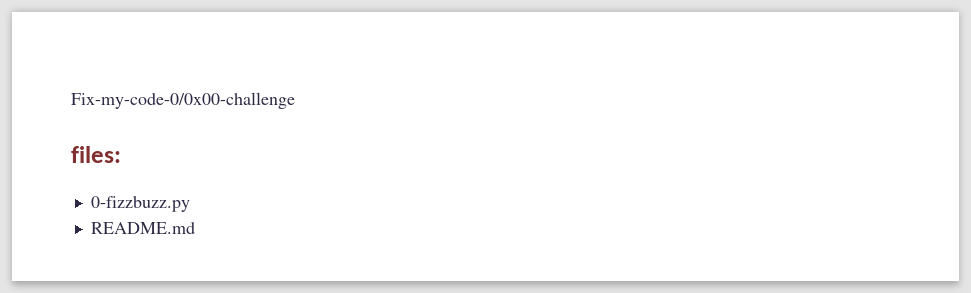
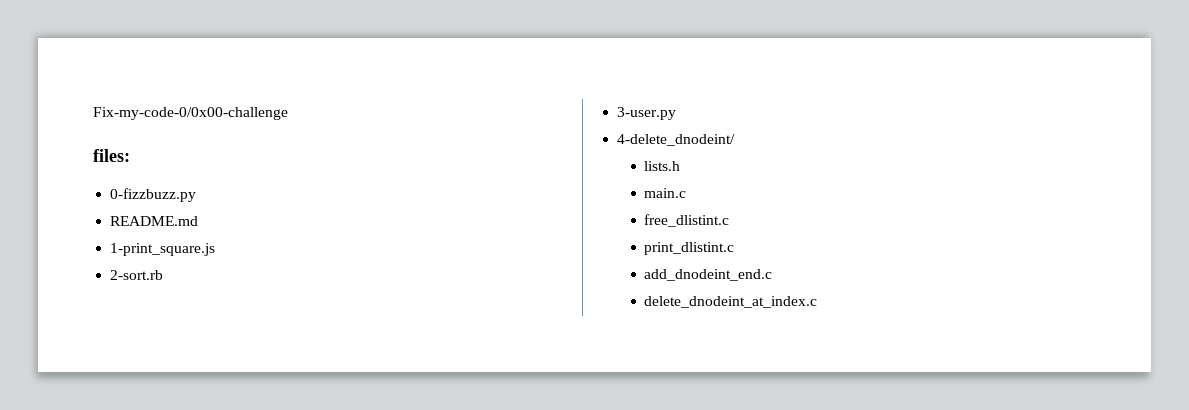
+ 1-print_square.js
+ 2-sort.rb
+ 3-user.py
+ 4-delete_dnodeint/
+ lists.h
+ main.c
+ free_dlistint.c
+ print_dlistint.c
+ add_dnodeint_end.c
+ delete_dnodeint_at_index.c

